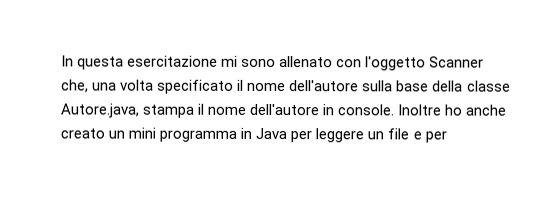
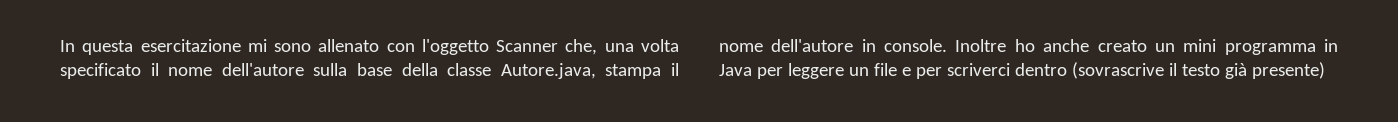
- Inoltre ho anche creato un mini programma in Java per leggere un file e per
+ Inoltre ho anche creato un mini programma in Java per leggere un file e per scriverci dentro (sovrascrive il testo già presente)

